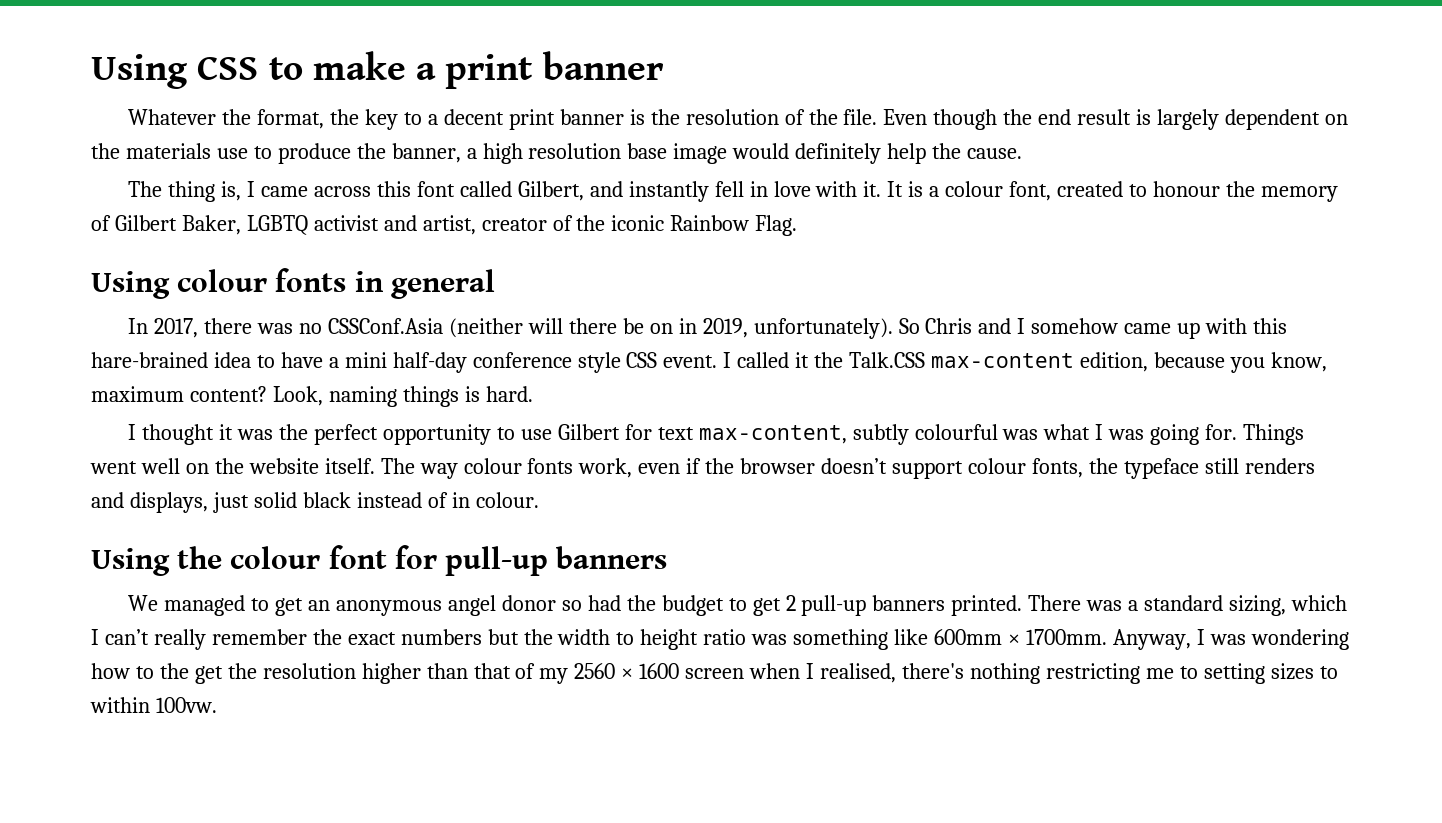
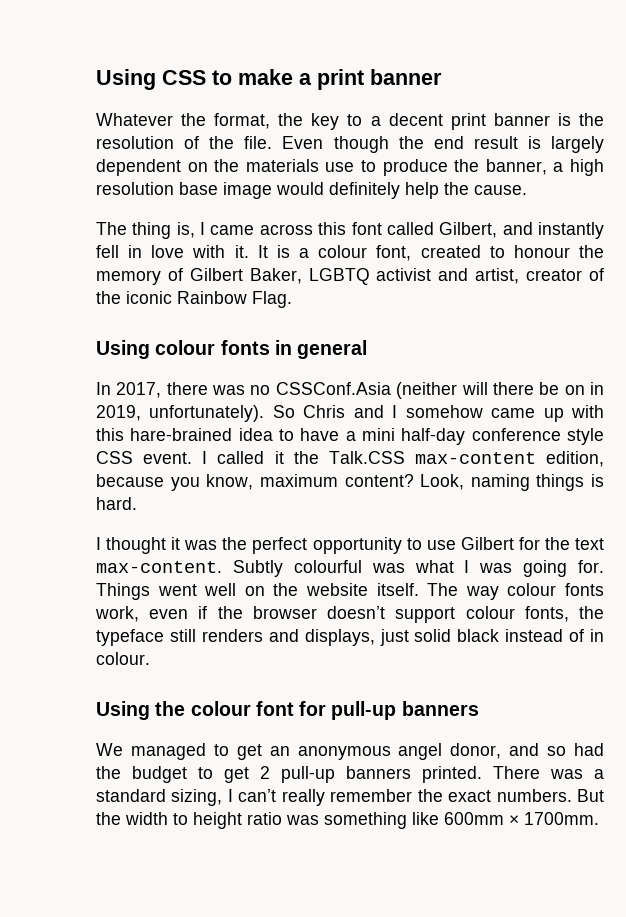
- I thought it was the perfect opportunity to use Gilbert for text max-content, subtly colourful was what I was going for.
+ I thought it was the perfect opportunity to use Gilbert for the text max-content. Subtly colourful was what I was going for.
- We managed to get an anonymous angel donor so had the budget to get 2 pull-up banners printed.
+ We managed to get an anonymous angel donor, and so had the budget to get 2 pull-up banners printed.
- There was a standard sizing, which I can’t really remember the exact numbers but the width to height ratio was something like 600mm × 1700mm. Anyway, I was wondering how to the get the resolution higher than that of my 2560 × 1600 screen when I realised, there's nothing restricting me to setting sizes to within 100vw.
+ There was a standard sizing, I can’t really remember the exact numbers. But the width to height ratio was something like 600mm × 1700mm.

